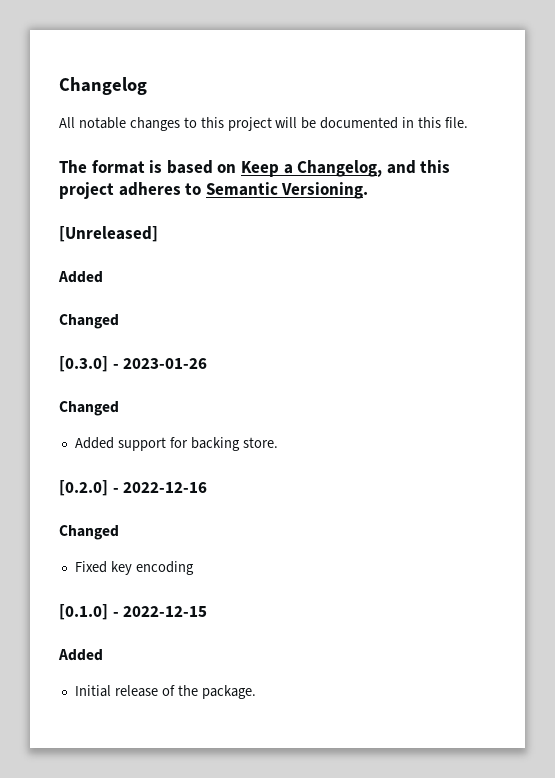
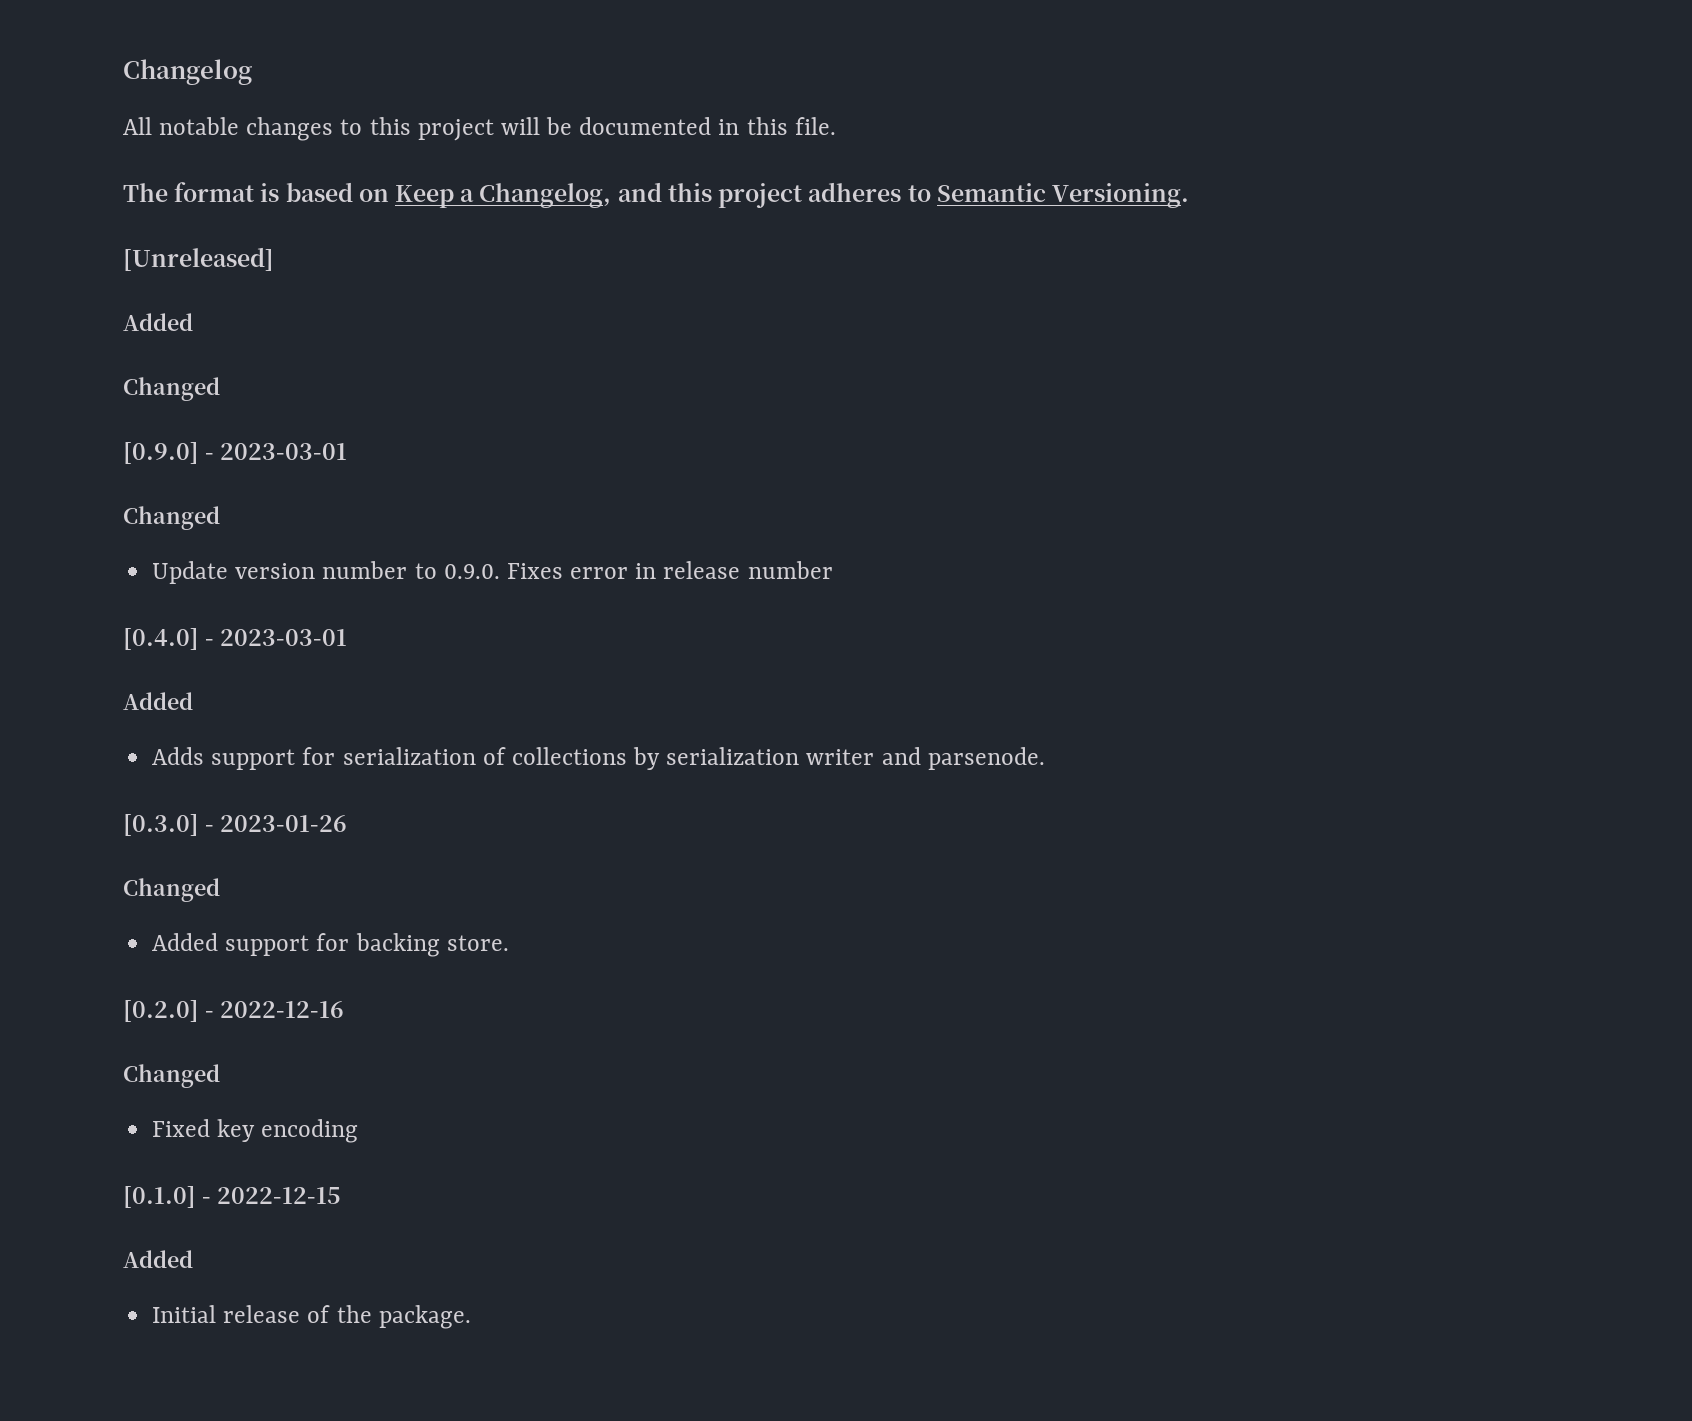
+ [0.9.0] - 2023-03-01
+ Changed
+ Update version number to 0.9.0. Fixes error in release number
+ [0.4.0] - 2023-03-01
+ Added
+ Adds support for serialization of collections by serialization writer and parsenode.

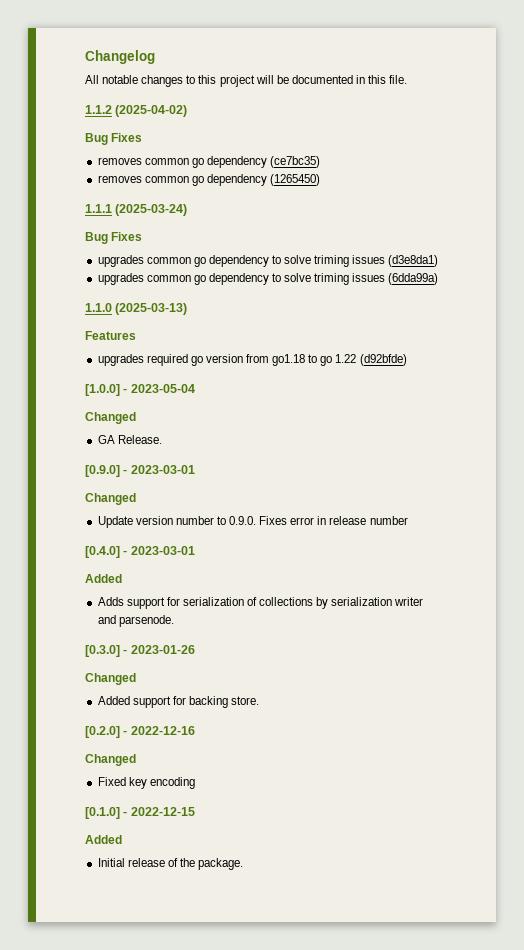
- The format is based on Keep a Changelog, and this project adheres to Semantic Versioning.
- [Unreleased]
- Added
+ 1.1.2 (2025-04-02)
+ Bug Fixes
+ removes common go dependency (ce7bc35)
+ removes common go dependency (1265450)
+ 1.1.1 (2025-03-24)
+ Bug Fixes
+ upgrades common go dependency to solve triming issues (d3e8da1)
+ upgrades common go dependency to solve triming issues (6dda99a)
+ 1.1.0 (2025-03-13)
+ Features
+ upgrades required go version from go1.18 to go 1.22 (d92bfde)
+ [1.0.0] - 2023-05-04
  Changed
+ GA Release.

